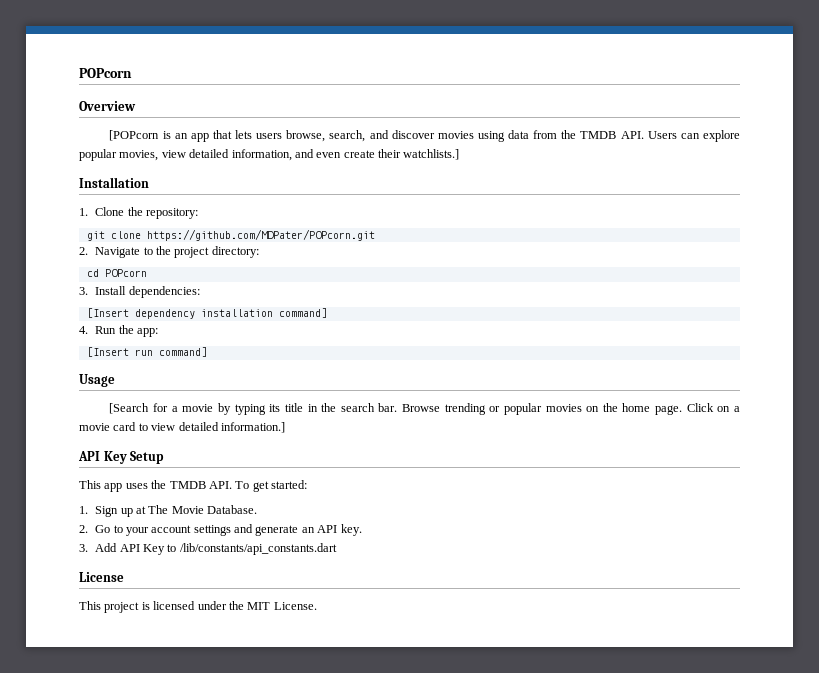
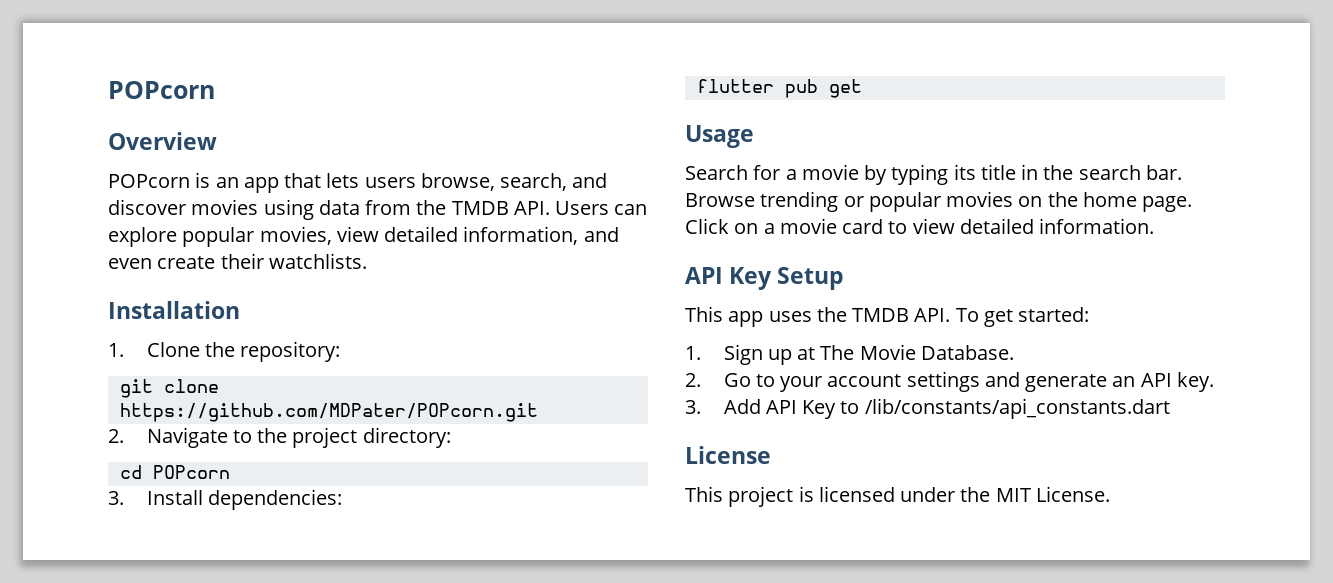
- [POPcorn is an app that lets users browse, search, and discover movies using data from the TMDB API. Users can explore popular movies, view detailed information, and even create their watchlists.]
+ POPcorn is an app that lets users browse, search, and discover movies using data from the TMDB API. Users can explore popular movies, view detailed information, and even create their watchlists.
- [Insert dependency installation command]
- 4. Run the app:
- [Insert run command]
+ flutter pub get
- [Search for a movie by typing its title in the search bar.
+ Search for a movie by typing its title in the search bar.
- Click on a movie card to view detailed information.]
+ Click on a movie card to view detailed information.

